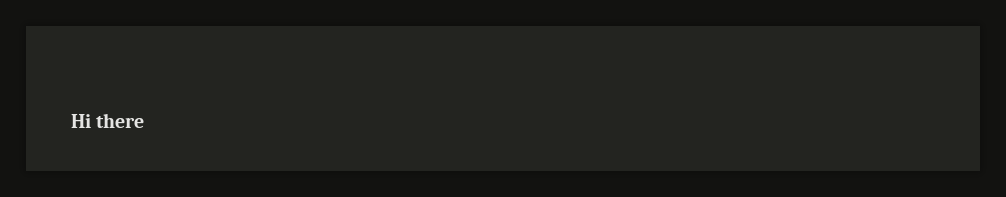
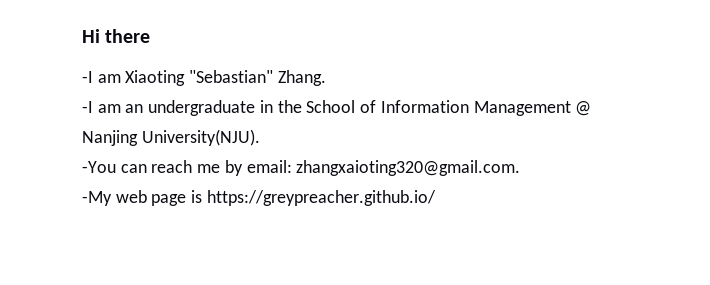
+ -I am Xiaoting "Sebastian" Zhang.
+ -I am an undergraduate in the School of Information Management @ Nanjing University(NJU).
+ -You can reach me by email: zhangxaioting320@gmail.com.
+ -My web page is https://greypreacher.github.io/

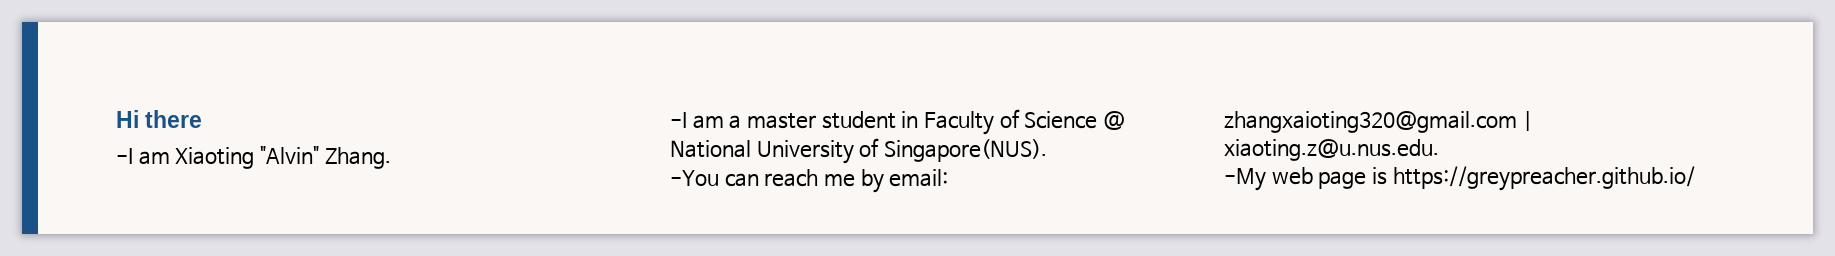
- -I am Xiaoting "Sebastian" Zhang.
+ -I am Xiaoting "Alvin" Zhang.
- -I am an undergraduate in the School of Information Management @ Nanjing University(NJU).
+ -I am a master student in Faculty of Science @ National University of Singapore(NUS).
- -You can reach me by email: zhangxaioting320@gmail.com.
+ -You can reach me by email: zhangxaioting320@gmail.com | xiaoting.z@u.nus.edu.

